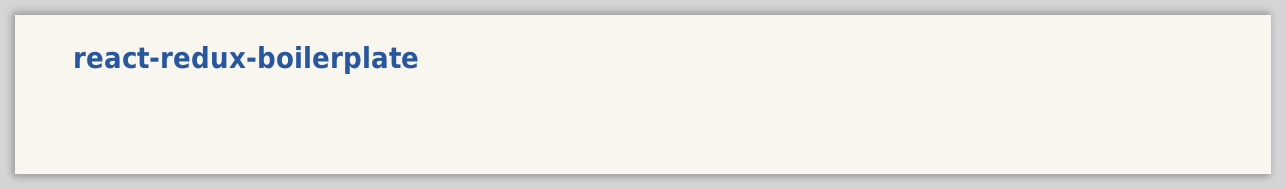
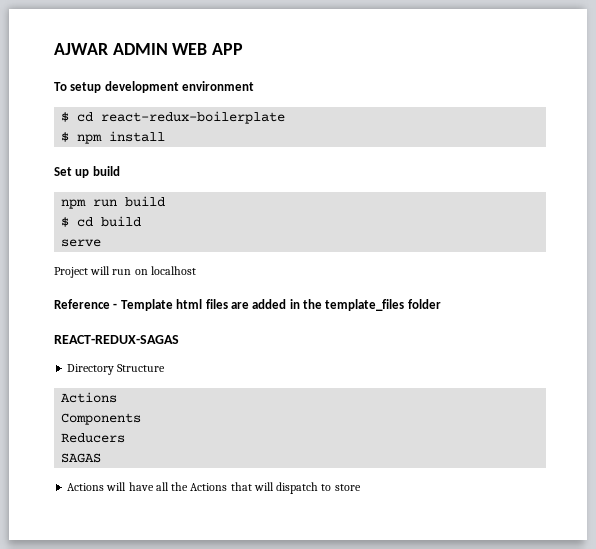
- react-redux-boilerplate
+ AJWAR ADMIN WEB APP
+ To setup development environment
+ $ cd react-redux-boilerplate
+ $ npm install
+ Set up build
+ npm run build
+ $ cd build
+ serve
+ Project will run on localhost
+ Reference - Template html files are added in the template_files folder
+ REACT-REDUX-SAGAS
+ Directory Structure
+ Actions
+ Components
+ Reducers
+ SAGAS
+ Actions will have all the Actions that will dispatch to store

